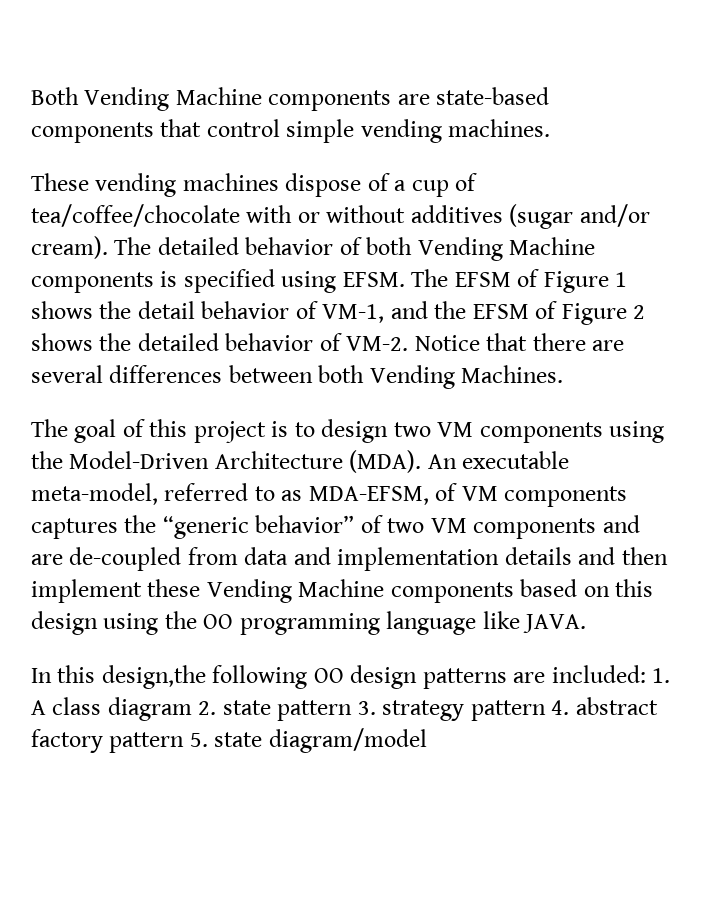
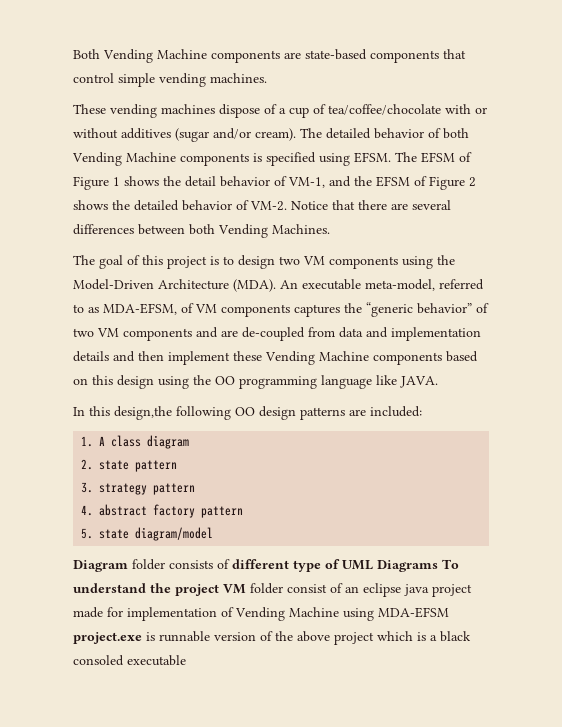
- In this design,the following OO design patterns are included: 1. A class diagram 2. state pattern 3. strategy pattern 4. abstract factory pattern 5. state diagram/model
+ In this design,the following OO design patterns are included:
+ 1. A class diagram
+ 2. state pattern
+ 3. strategy pattern
+ 4. abstract factory pattern
+ 5. state diagram/model
+ Diagram folder consists of different type of UML Diagrams To understand the project VM folder consist of an eclipse java project made for implementation of Vending Machine using MDA-EFSM project.exe is runnable version of the above project which is a black consoled executable

